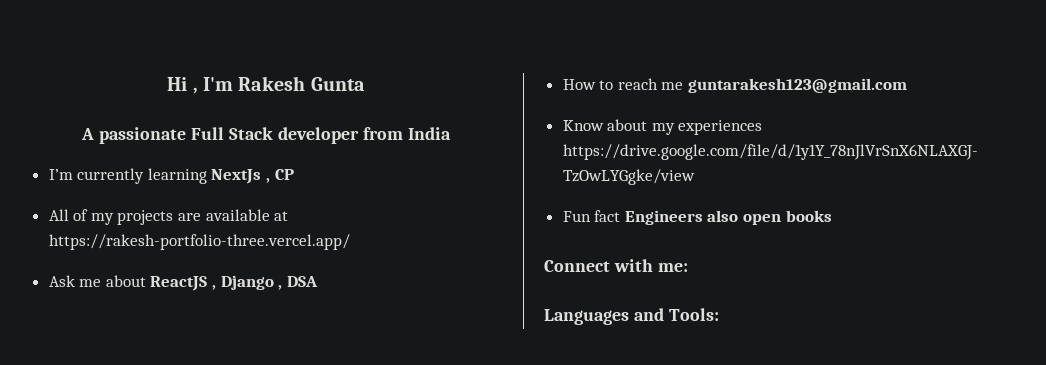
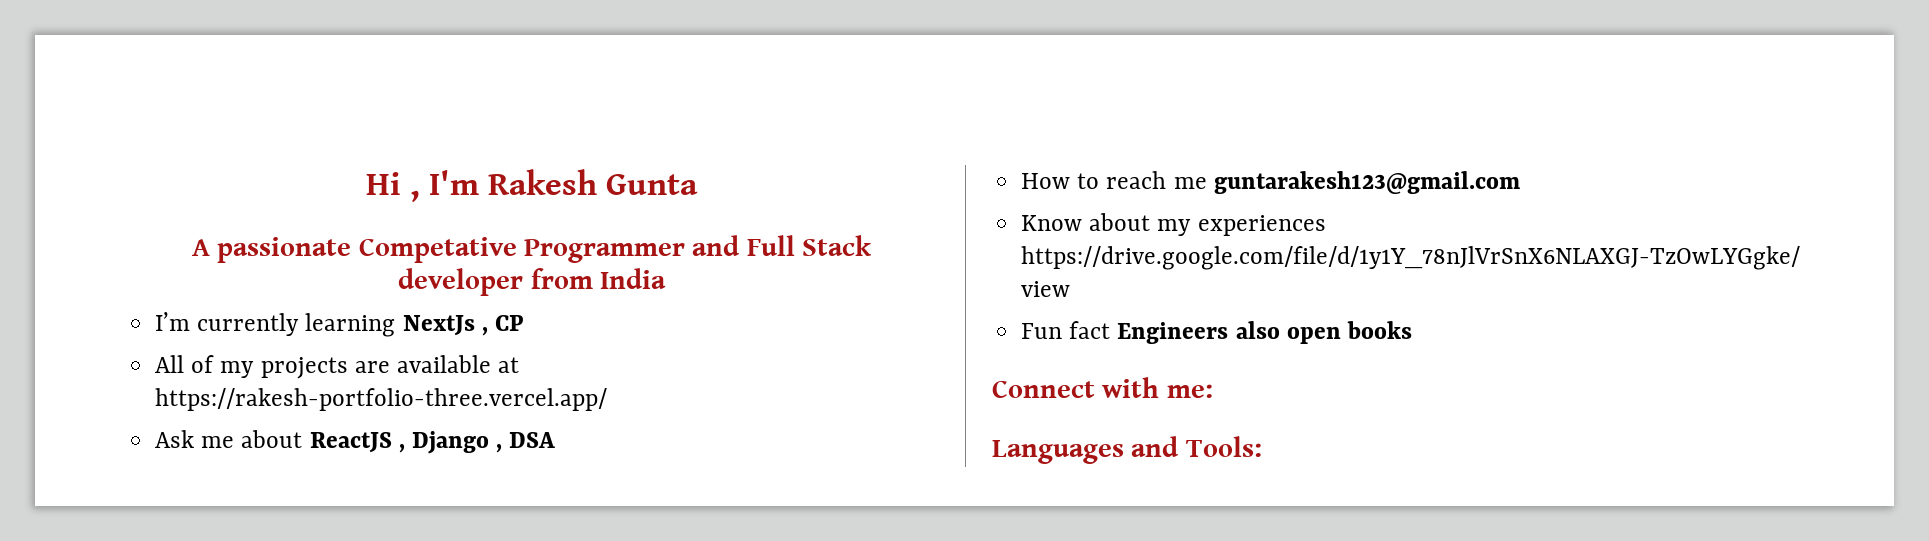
- A passionate Full Stack developer from India
+ A passionate Competative Programmer and Full Stack developer from India

